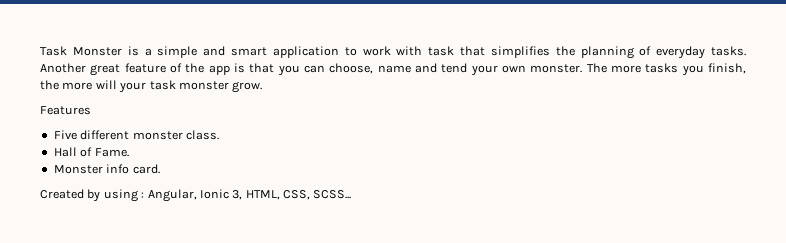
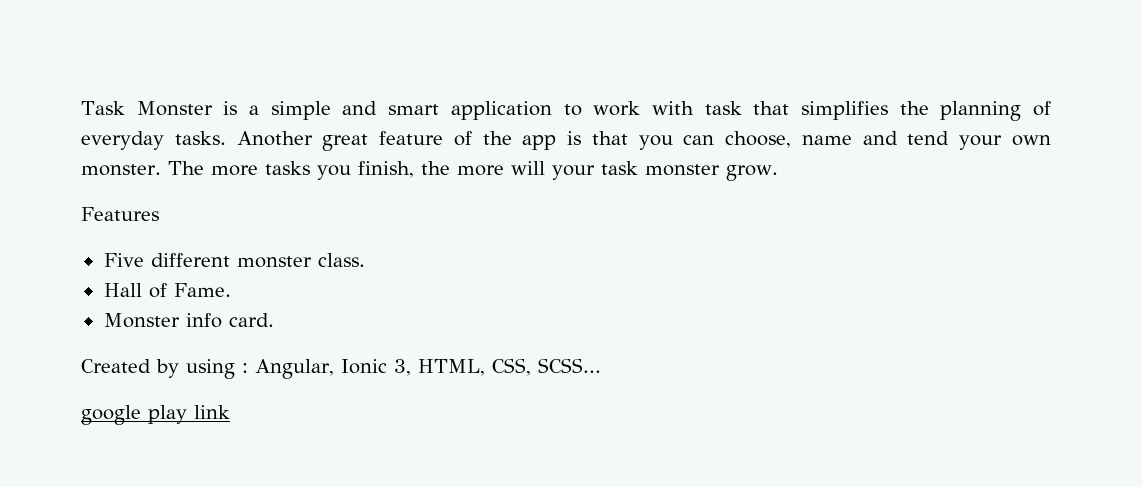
+ google play link

